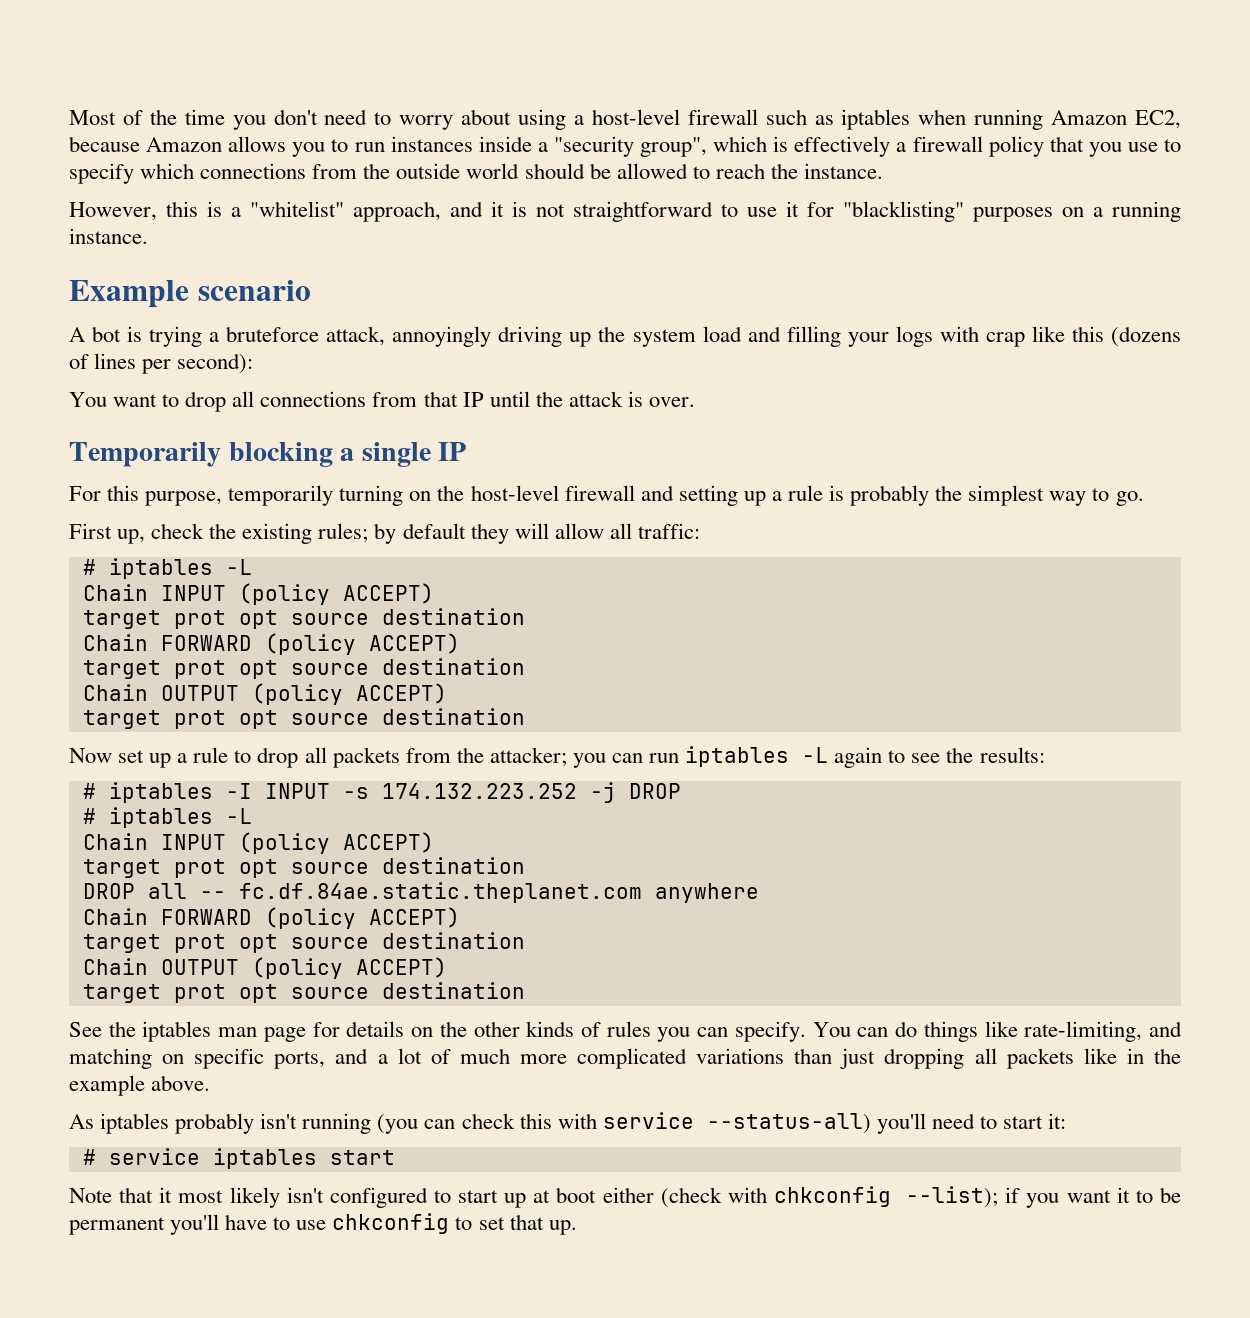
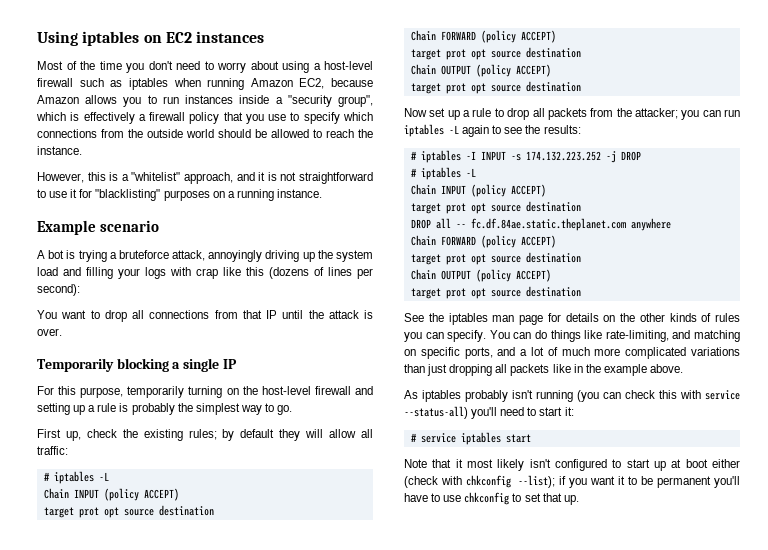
+ Using iptables on EC2 instances

